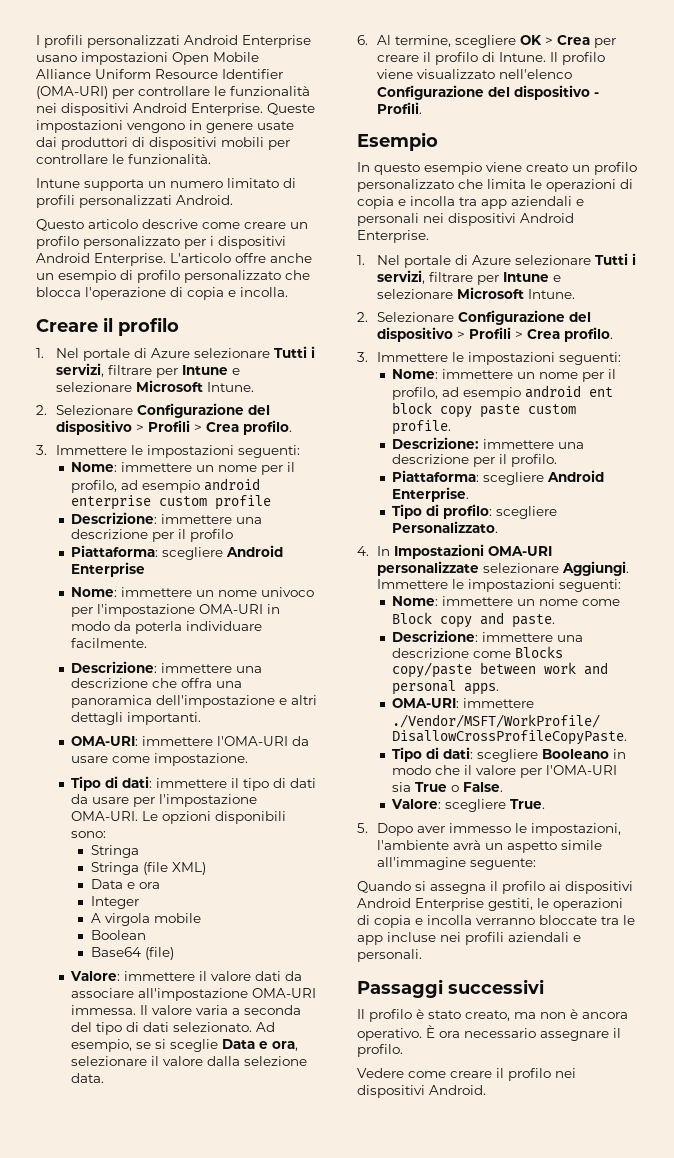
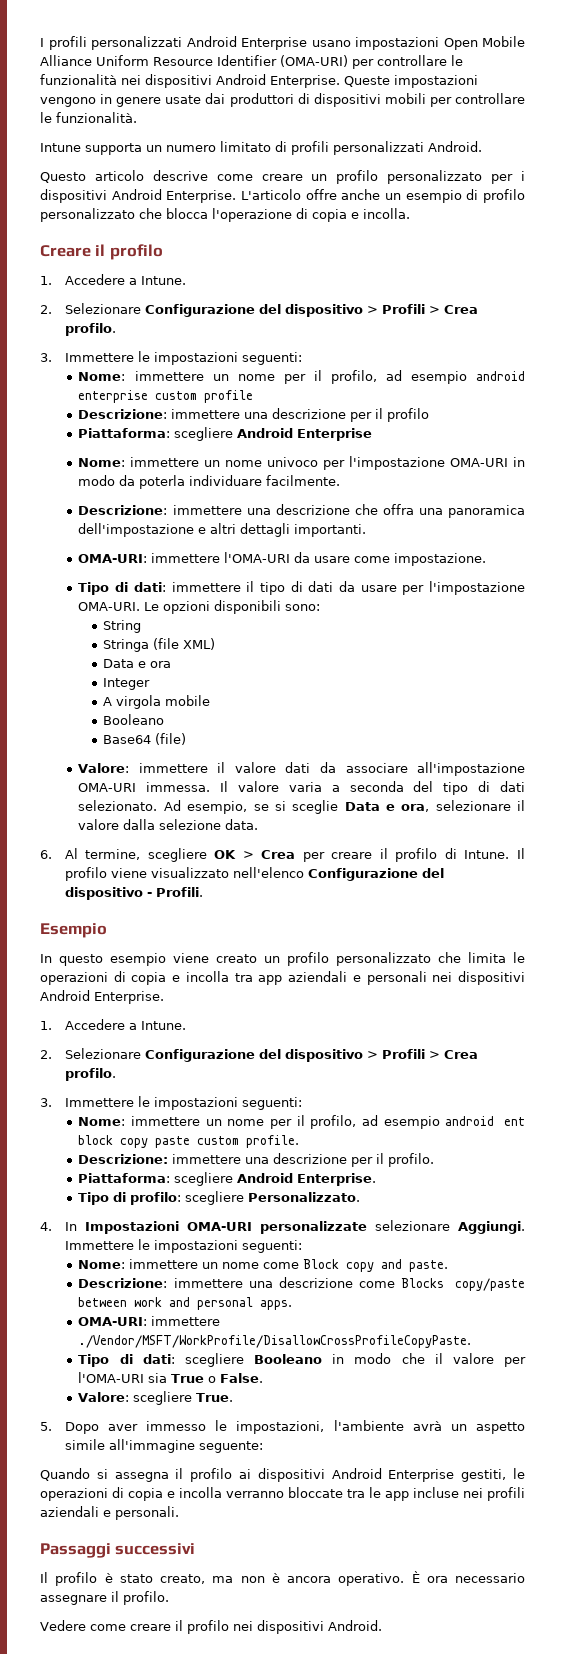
  Creare il profilo
- 1. Nel portale di Azure selezionare Tutti i servizi, filtrare per Intune e selezionare Microsoft Intune.
+ 1. Accedere a Intune.
  Le opzioni disponibili sono:
- Stringa
+ String
  A virgola mobile
- Boolean
+ Booleano
  In questo esempio viene creato un profilo personalizzato che limita le operazioni di copia e incolla tra app aziendali e personali nei dispositivi Android Enterprise.
- 1. Nel portale di Azure selezionare Tutti i servizi, filtrare per Intune e selezionare Microsoft Intune.
+ 1. Accedere a Intune.

